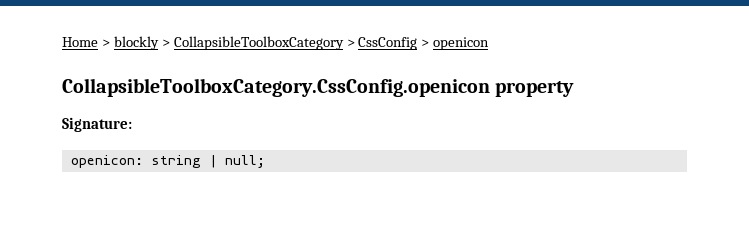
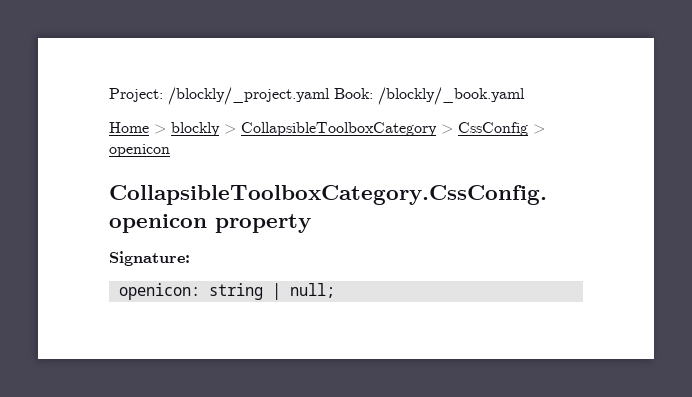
+ Project: /blockly/_project.yaml Book: /blockly/_book.yaml

